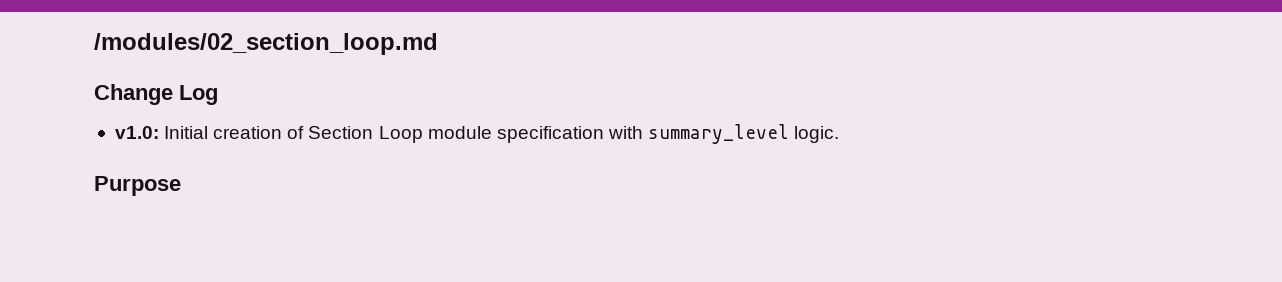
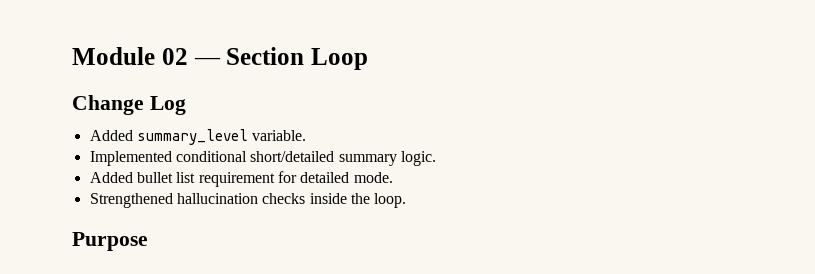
- /modules/02_section_loop.md
+ Module 02 — Section Loop
  Change Log
- v1.0: Initial creation of Section Loop module specification with summary_level logic.
+ Added summary_level variable.
+ Implemented conditional short/detailed summary logic.
+ Added bullet list requirement for detailed mode.
+ Strengthened hallucination checks inside the loop.

